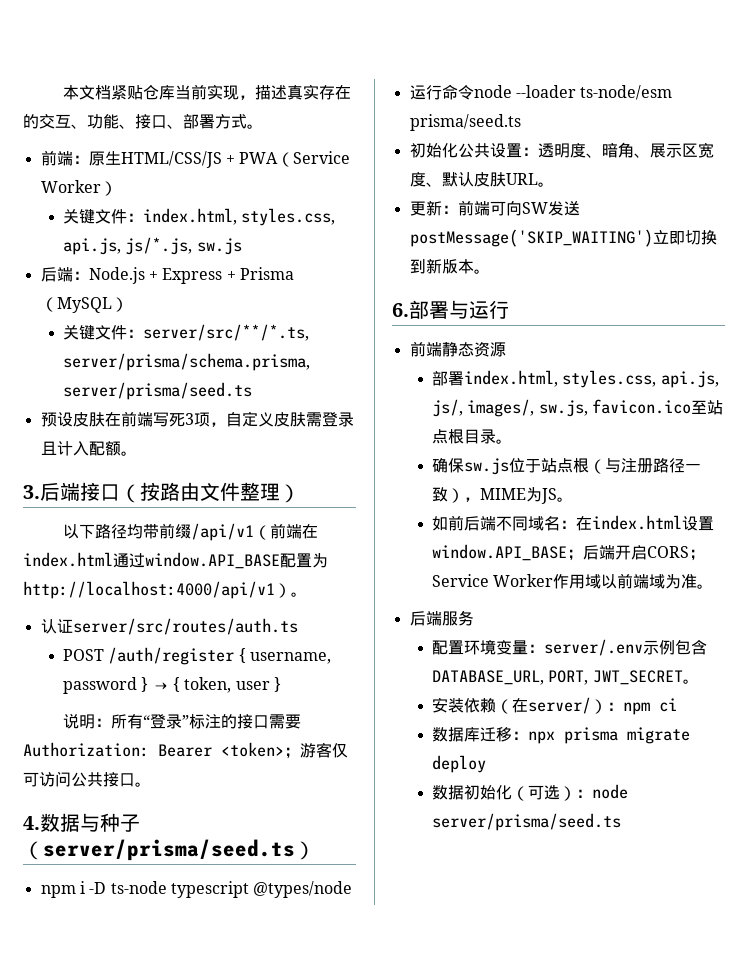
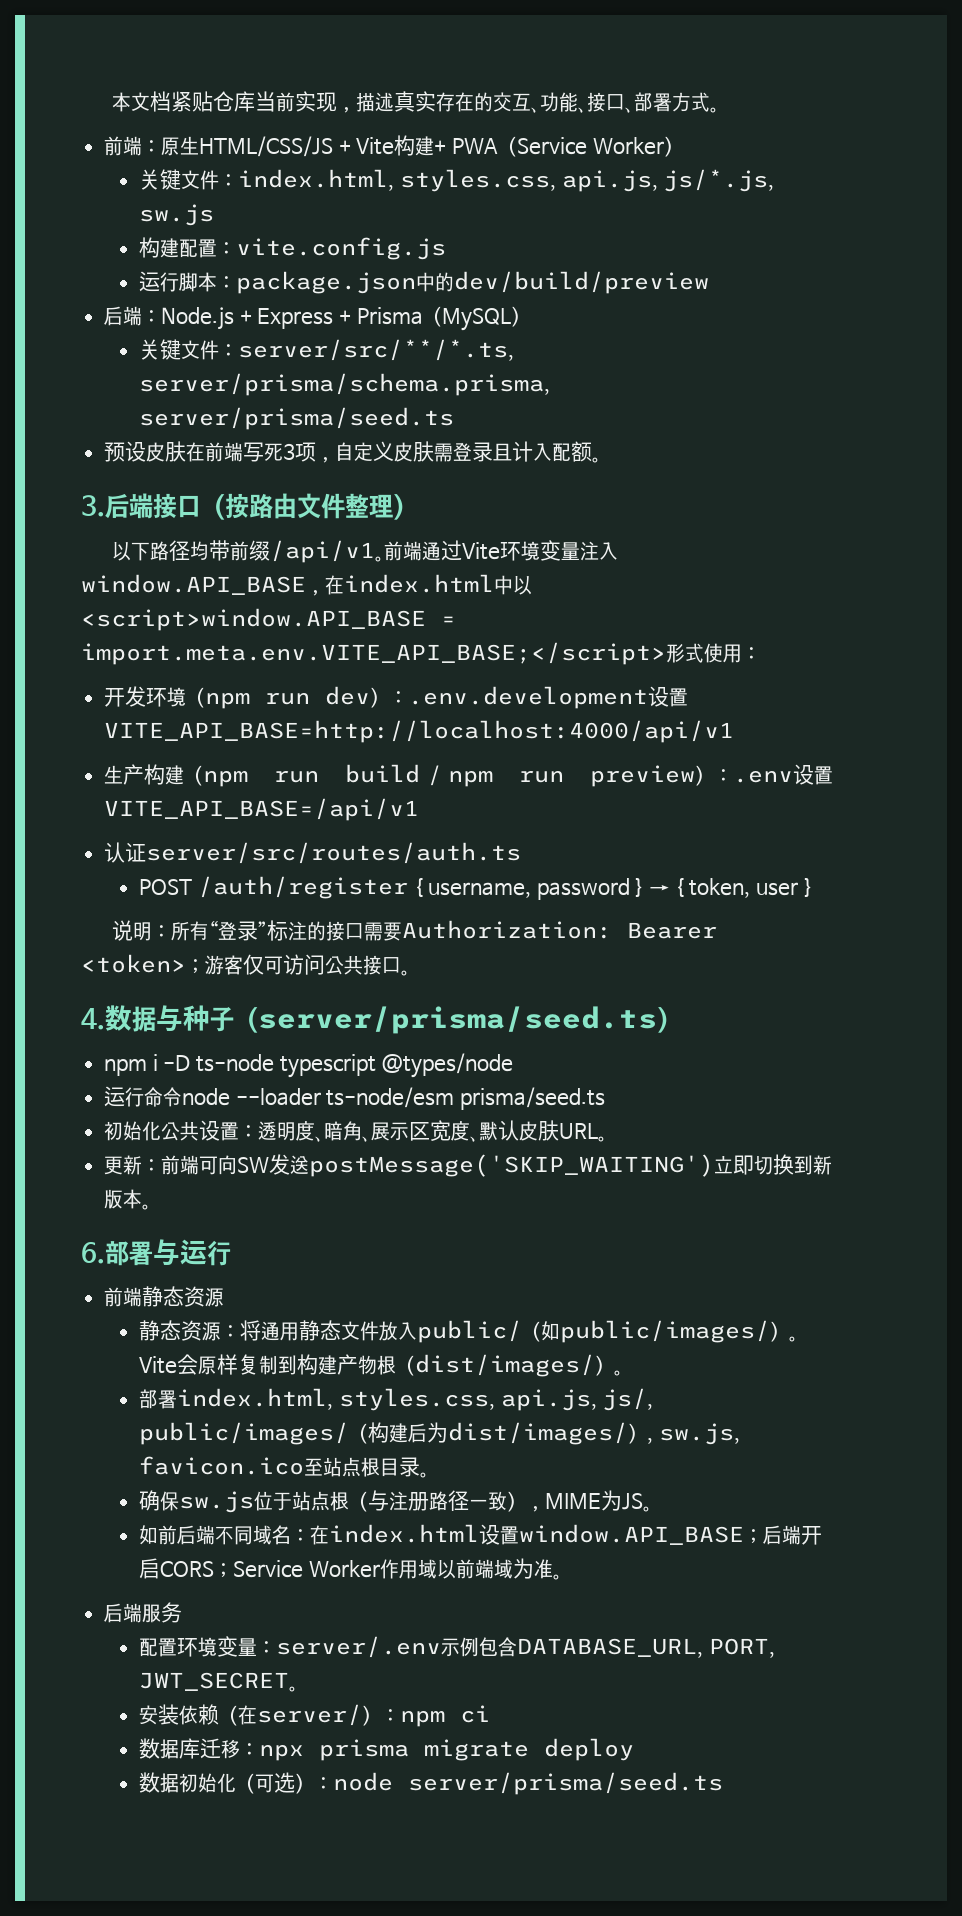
- 前端：原生HTML/CSS/JS + PWA（Service Worker）
+ 前端：原生HTML/CSS/JS + Vite构建+ PWA（Service Worker）
+ 构建配置：vite.config.js
+ 运行脚本：package.json中的dev/build/preview
- 以下路径均带前缀/api/v1（前端在index.html通过window.API_BASE配置为http://localhost:4000/api/v1）。
+ 以下路径均带前缀/api/v1。前端通过Vite环境变量注入window.API_BASE，在index.html中以<script>window.API_BASE = import.meta.env.VITE_API_BASE;</script>形式使用：
+ 开发环境（npm run dev）：.env.development设置VITE_API_BASE=http://localhost:4000/api/v1
+ 生产构建（npm run build / npm run preview）：.env设置VITE_API_BASE=/api/v1
+ 静态资源：将通用静态文件放入public/（如public/images/）。Vite会原样复制到构建产物根（dist/images/）。
- 部署index.html, styles.css, api.js, js/, images/, sw.js, favicon.ico至站点根目录。
+ 部署index.html, styles.css, api.js, js/, public/images/（构建后为dist/images/）, sw.js, favicon.ico至站点根目录。

